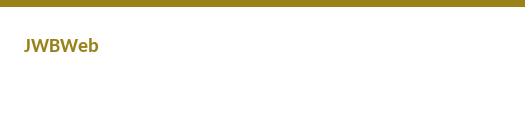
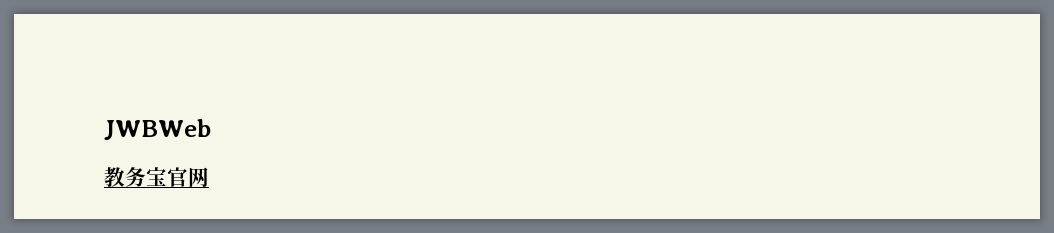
+ 教务宝官网

